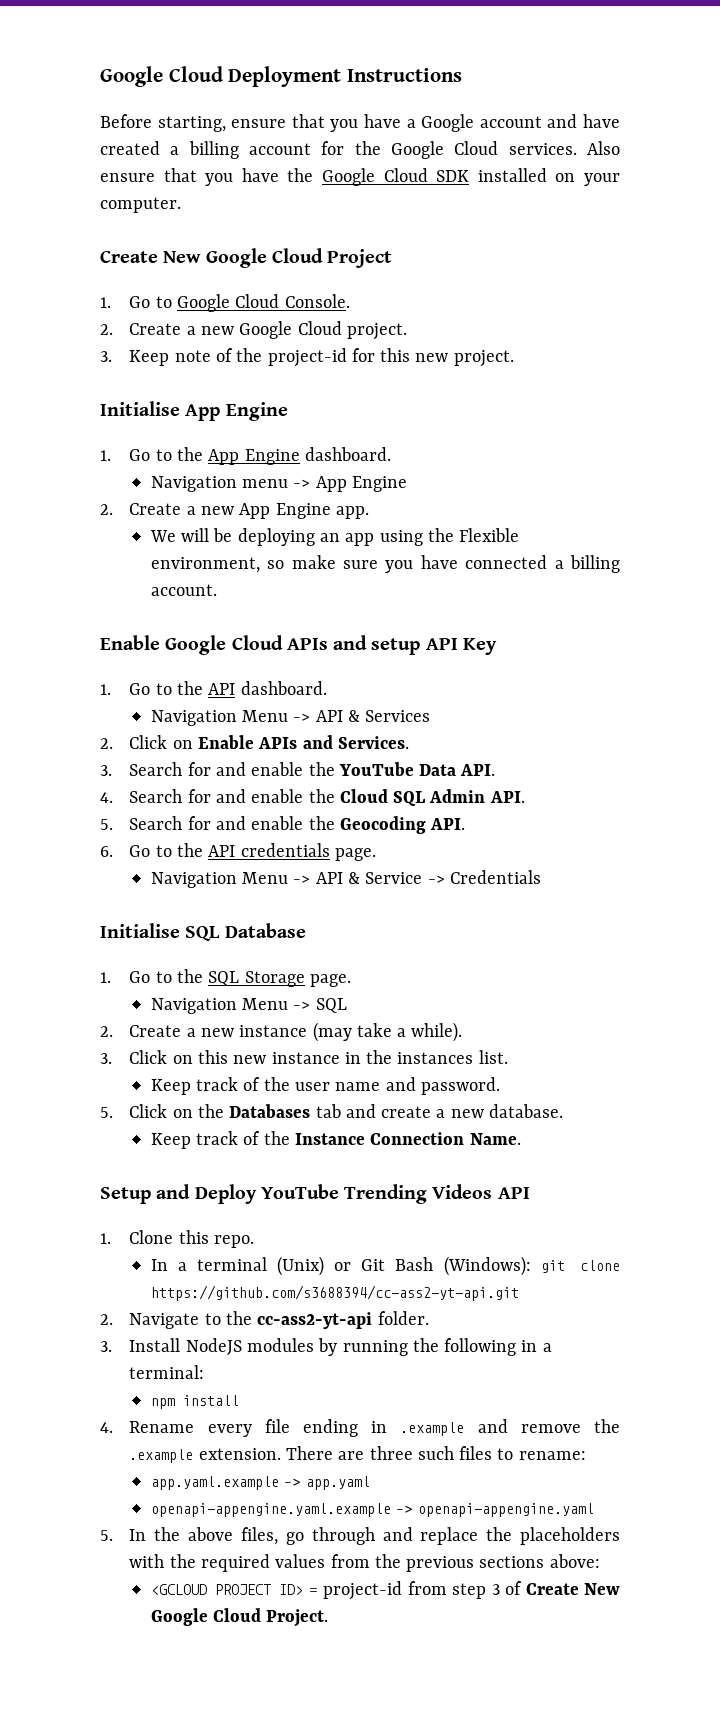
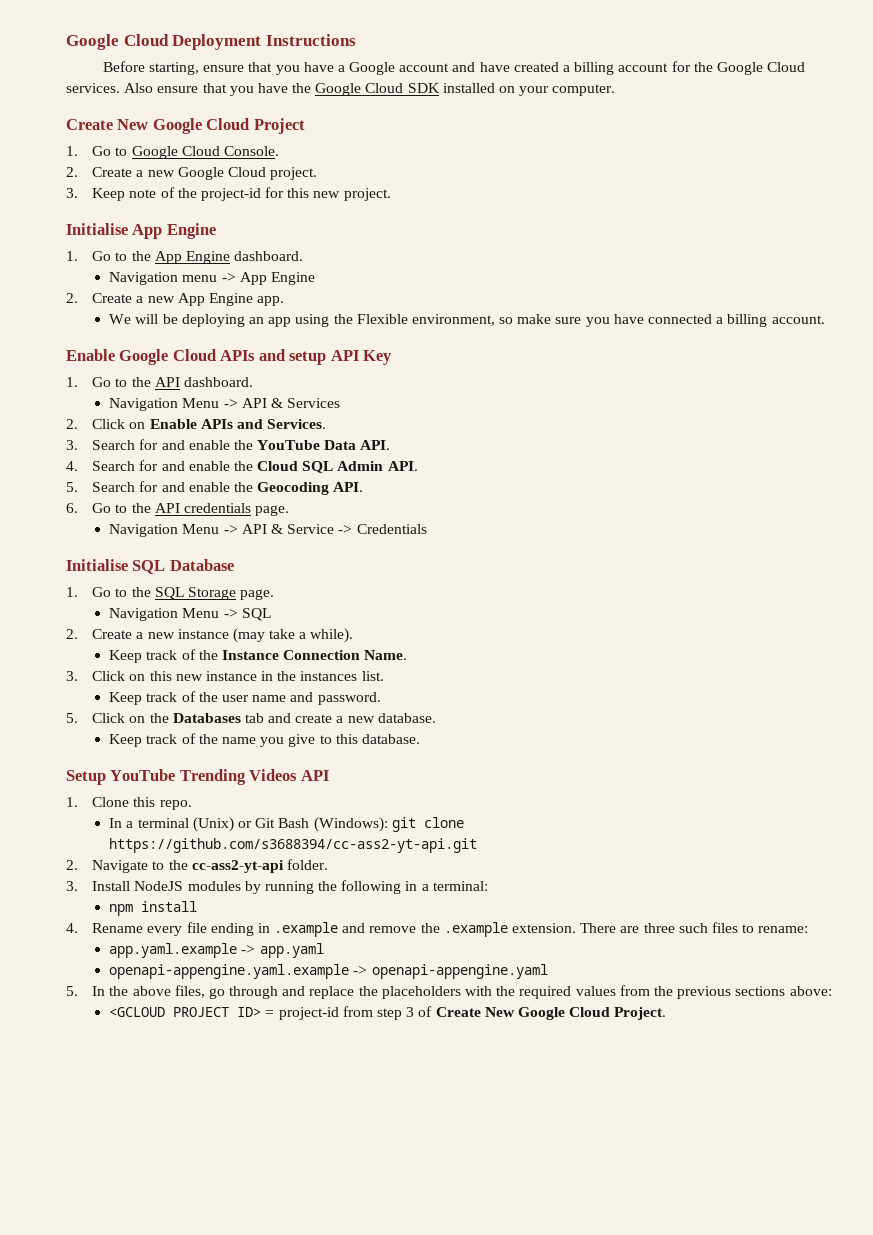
+ Keep track of the Instance Connection Name.
- Keep track of the Instance Connection Name.
+ Keep track of the name you give to this database.
- Setup and Deploy YouTube Trending Videos API
+ Setup YouTube Trending Videos API

